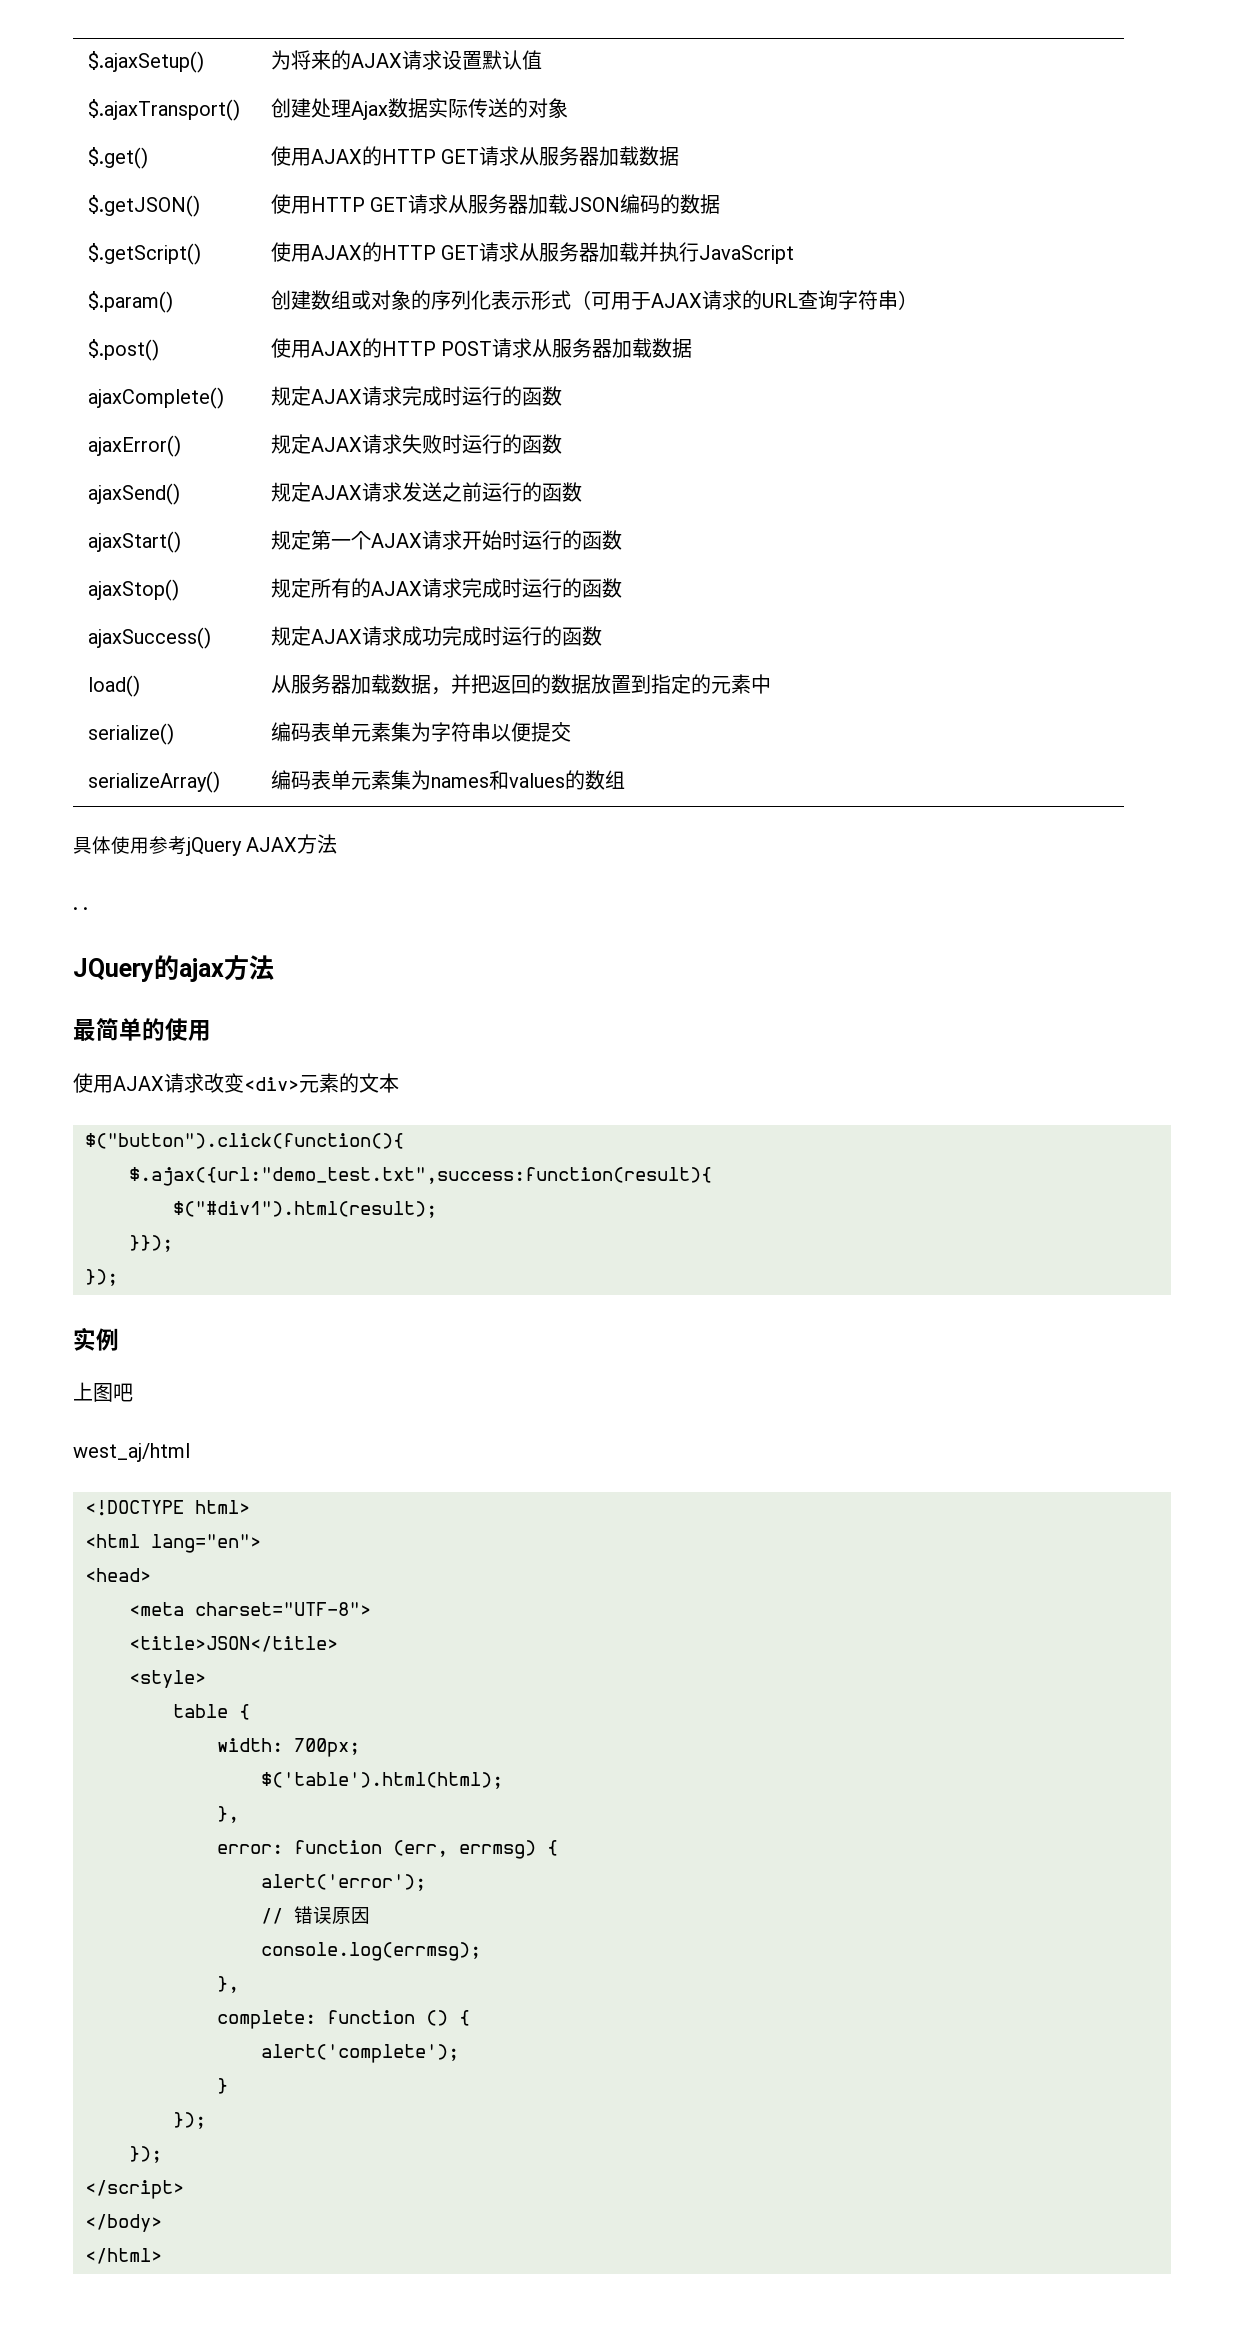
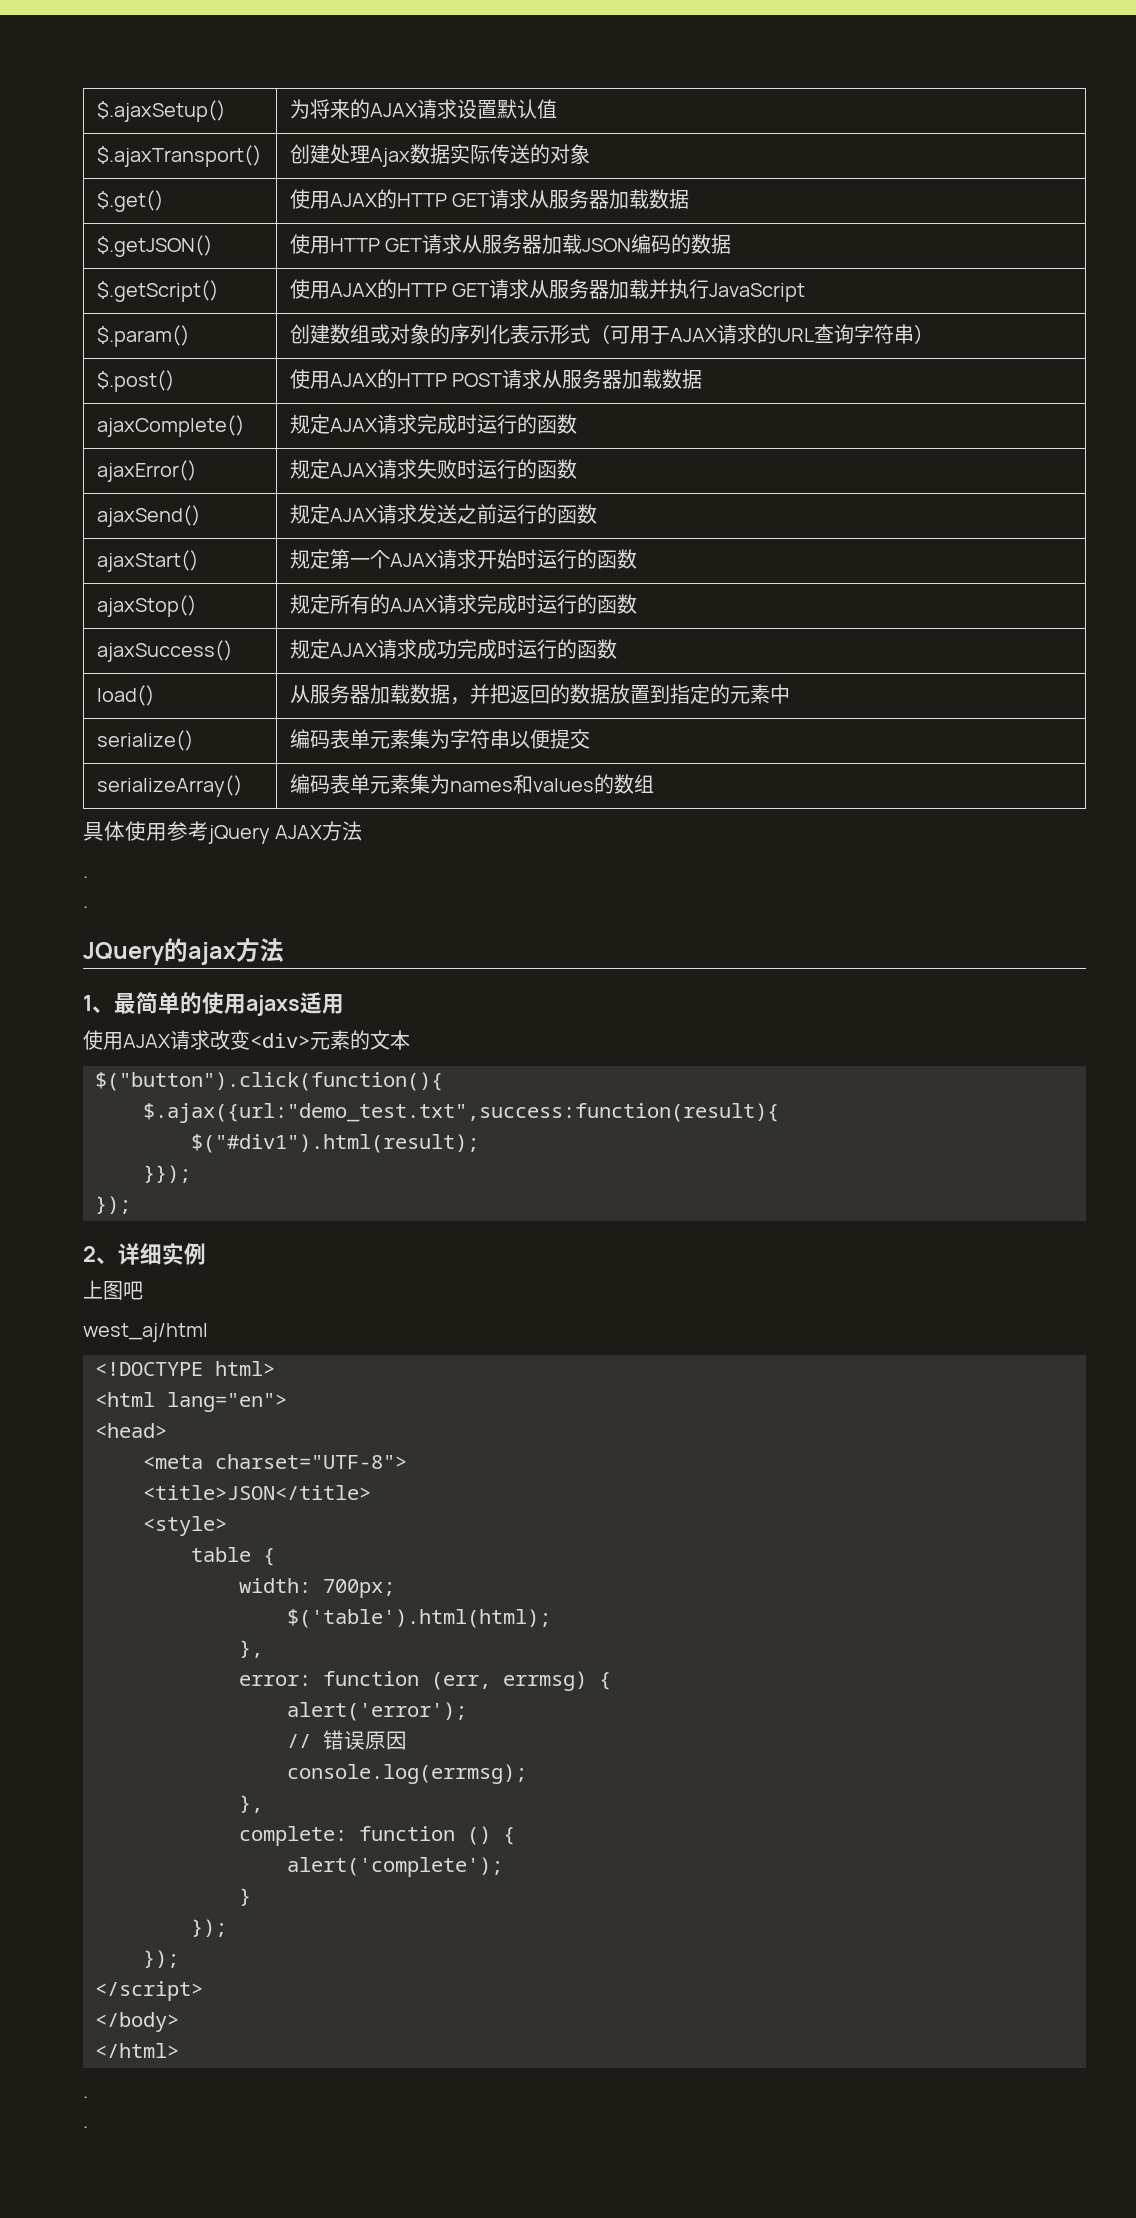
  具体使用参考jQuery AJAX方法
- . .
+ .
+ .
- 最简单的使用
+ 1、最简单的使用ajaxs适用
- 实例
+ 2、详细实例
  </html>
+ .
+ .

